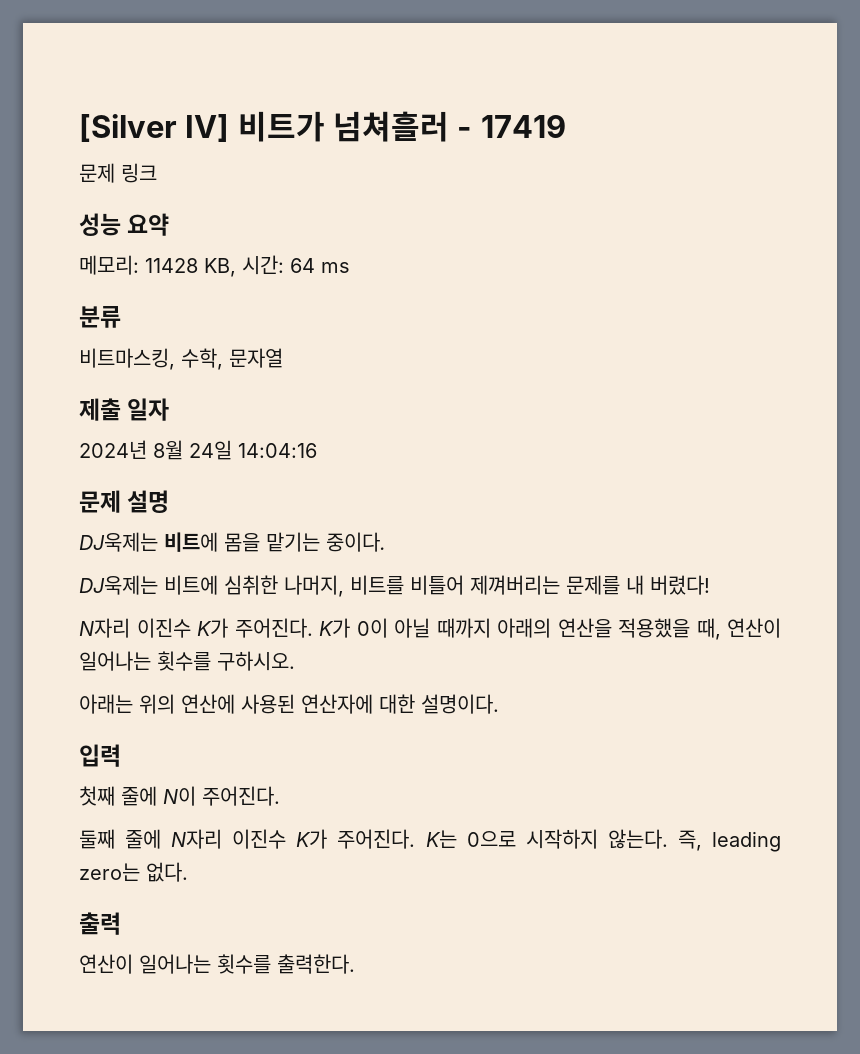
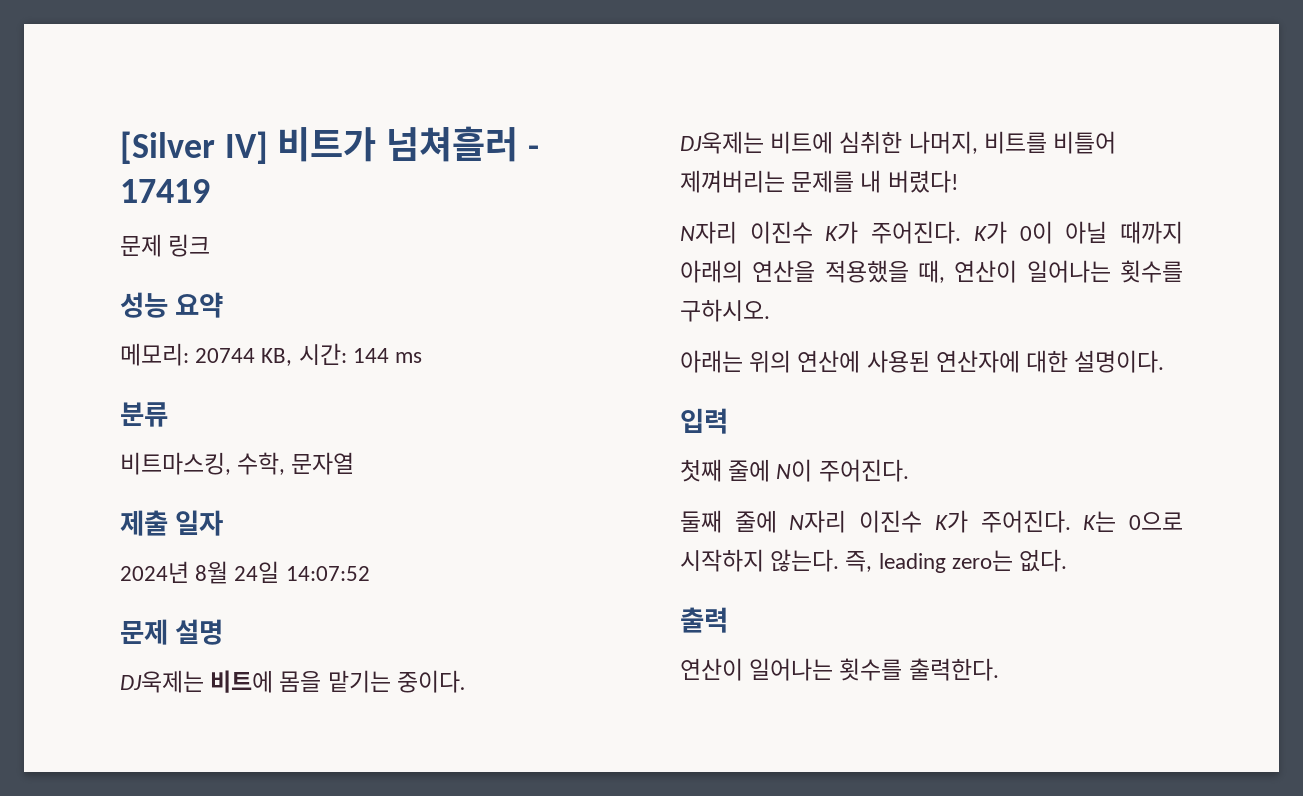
- 메모리: 11428 KB, 시간: 64 ms
+ 메모리: 20744 KB, 시간: 144 ms
- 2024년 8월 24일 14:04:16
+ 2024년 8월 24일 14:07:52

